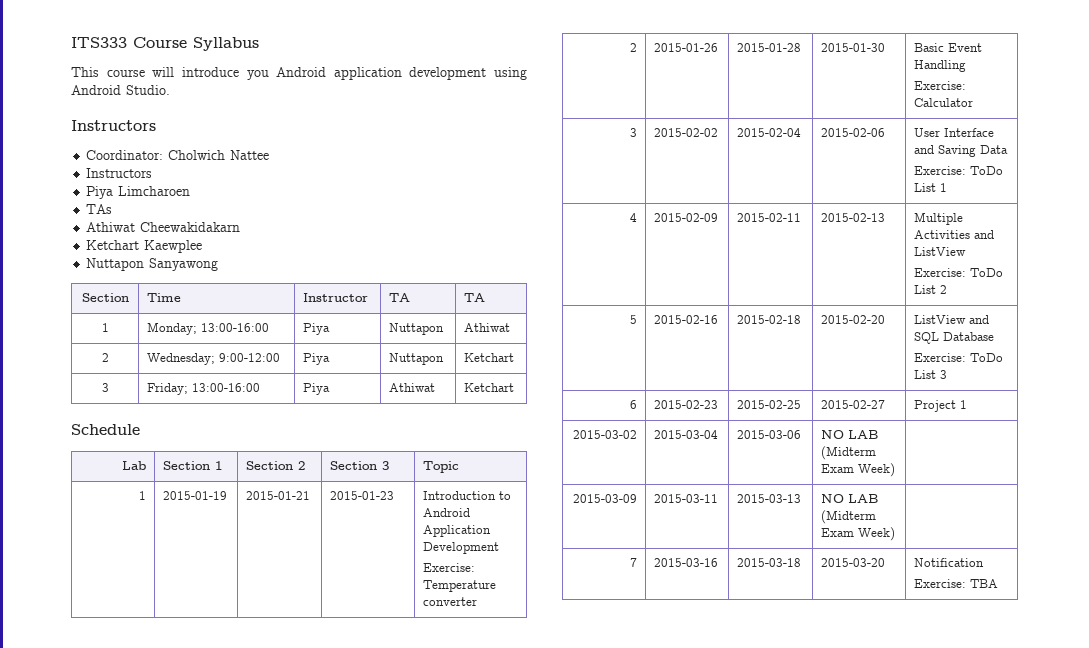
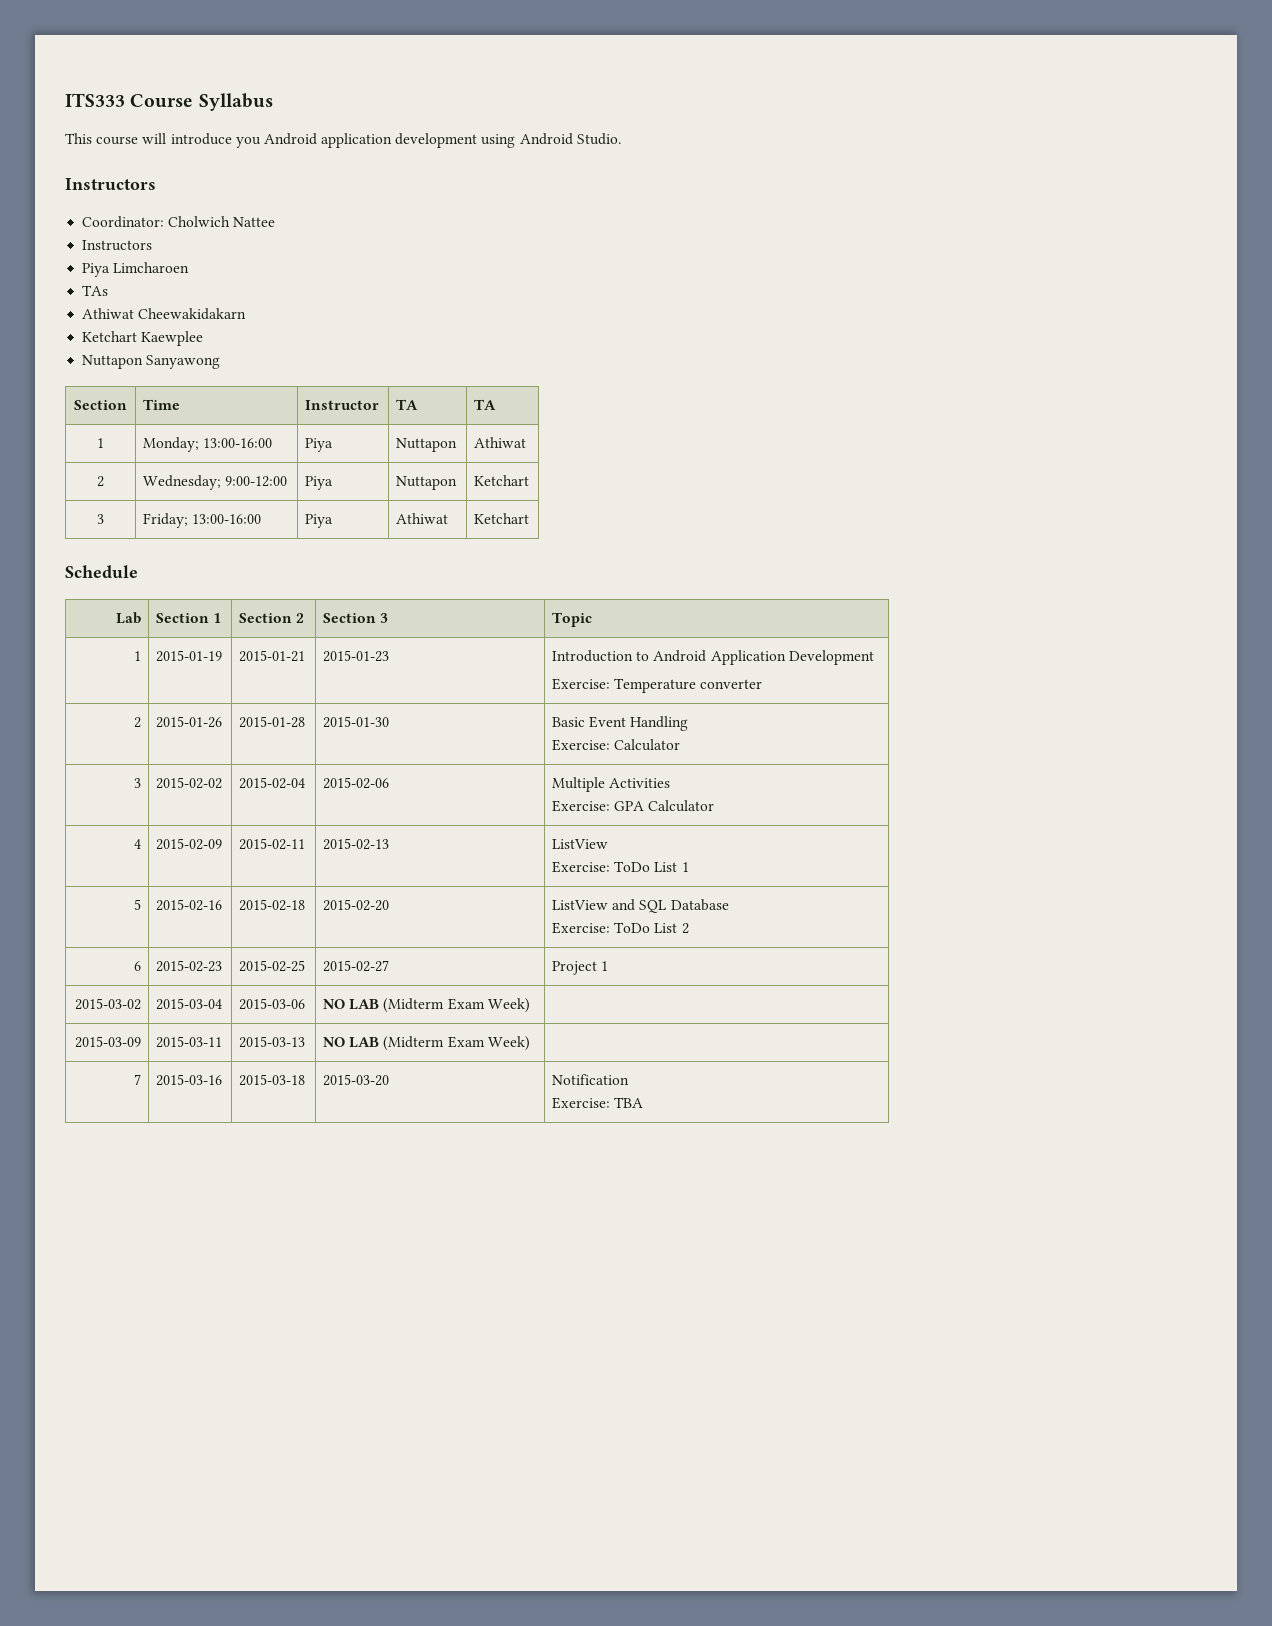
- 3 | 2015-02-02 | 2015-02-04 | 2015-02-06 | User Interface and Saving Data
- Exercise: ToDo List 1
+ 3 | 2015-02-02 | 2015-02-04 | 2015-02-06 | Multiple Activities
+ Exercise: GPA Calculator
- 4 | 2015-02-09 | 2015-02-11 | 2015-02-13 | Multiple Activities and ListView
- Exercise: ToDo List 2
+ 4 | 2015-02-09 | 2015-02-11 | 2015-02-13 | ListView
+ Exercise: ToDo List 1
  5 | 2015-02-16 | 2015-02-18 | 2015-02-20 | ListView and SQL Database
- Exercise: ToDo List 3
+ Exercise: ToDo List 2

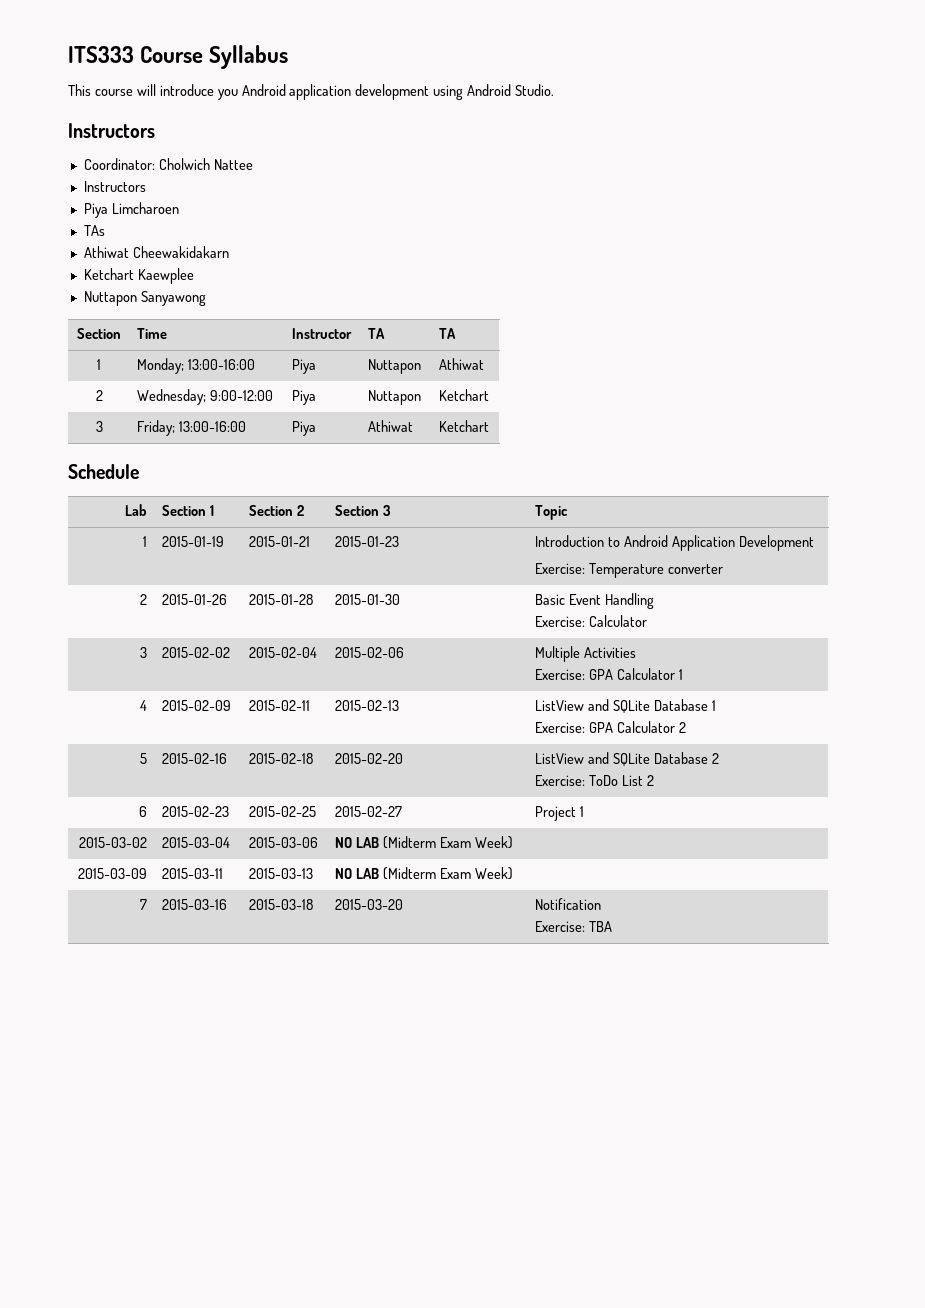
  3 | 2015-02-02 | 2015-02-04 | 2015-02-06 | Multiple Activities
- Exercise: GPA Calculator
+ Exercise: GPA Calculator 1
- 4 | 2015-02-09 | 2015-02-11 | 2015-02-13 | ListView
- Exercise: ToDo List 1
+ 4 | 2015-02-09 | 2015-02-11 | 2015-02-13 | ListView and SQLite Database 1
+ Exercise: GPA Calculator 2
- 5 | 2015-02-16 | 2015-02-18 | 2015-02-20 | ListView and SQL Database
+ 5 | 2015-02-16 | 2015-02-18 | 2015-02-20 | ListView and SQLite Database 2

